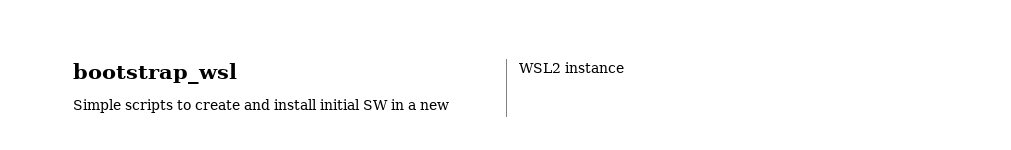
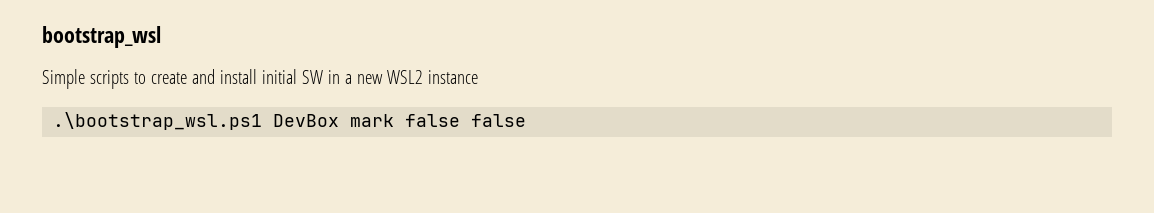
+ .\bootstrap_wsl.ps1 DevBox mark false false

